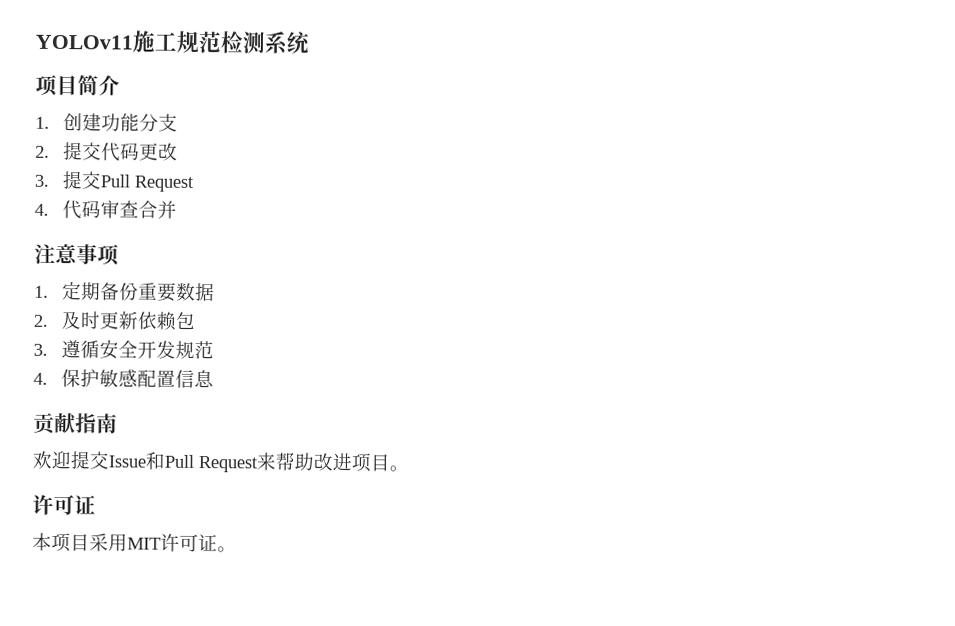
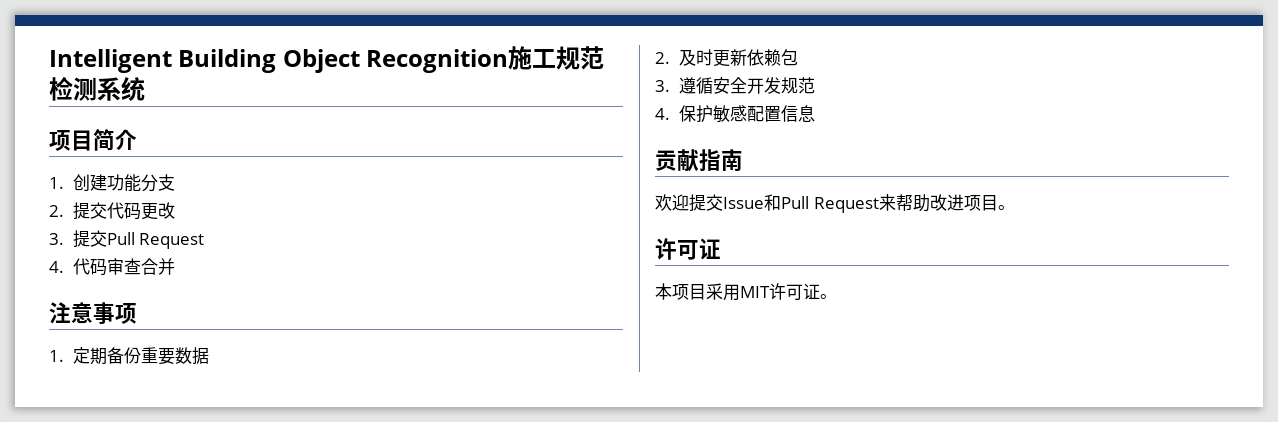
- YOLOv11施工规范检测系统
+ Intelligent Building Object Recognition施工规范检测系统

